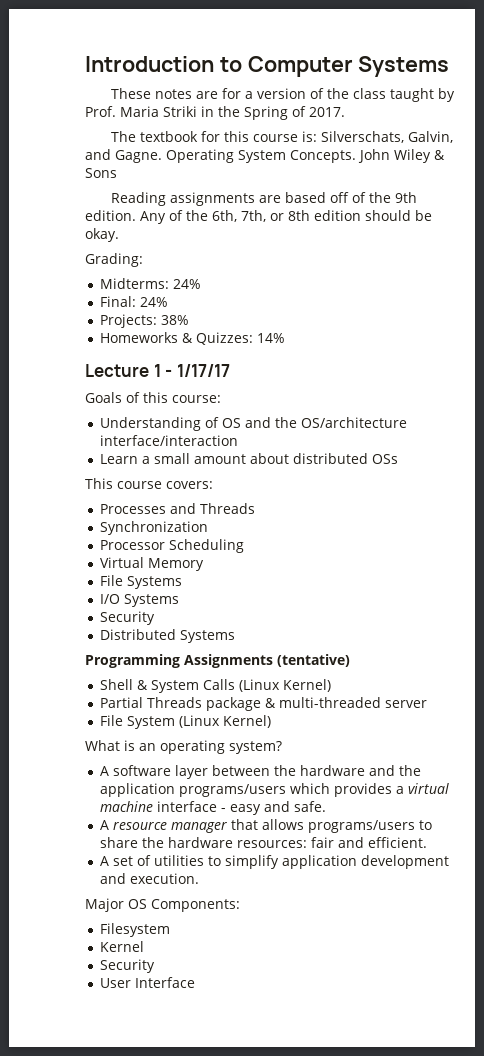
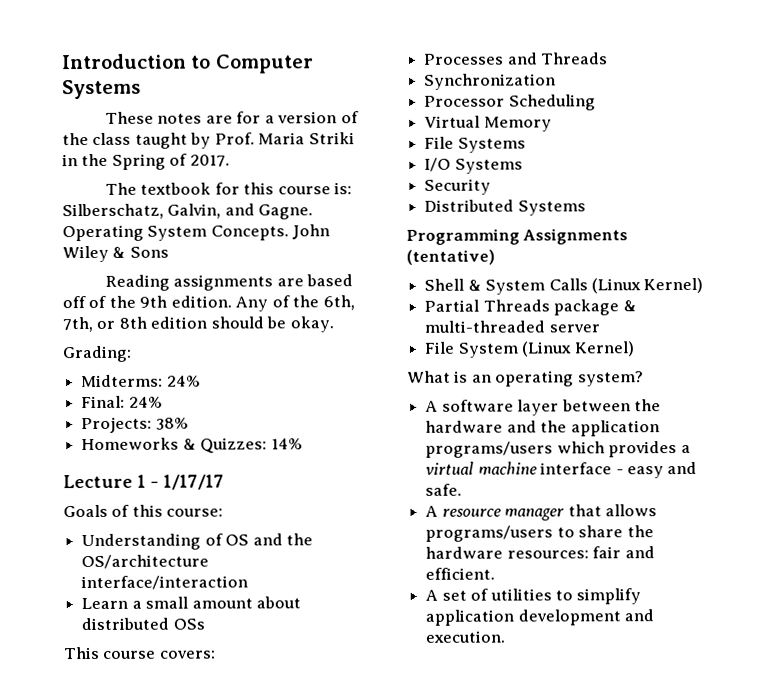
- The textbook for this course is: Silverschats, Galvin, and Gagne.
+ The textbook for this course is: Silberschatz, Galvin, and Gagne.
- Major OS Components:
- Filesystem
- Kernel
- Security
- User Interface

